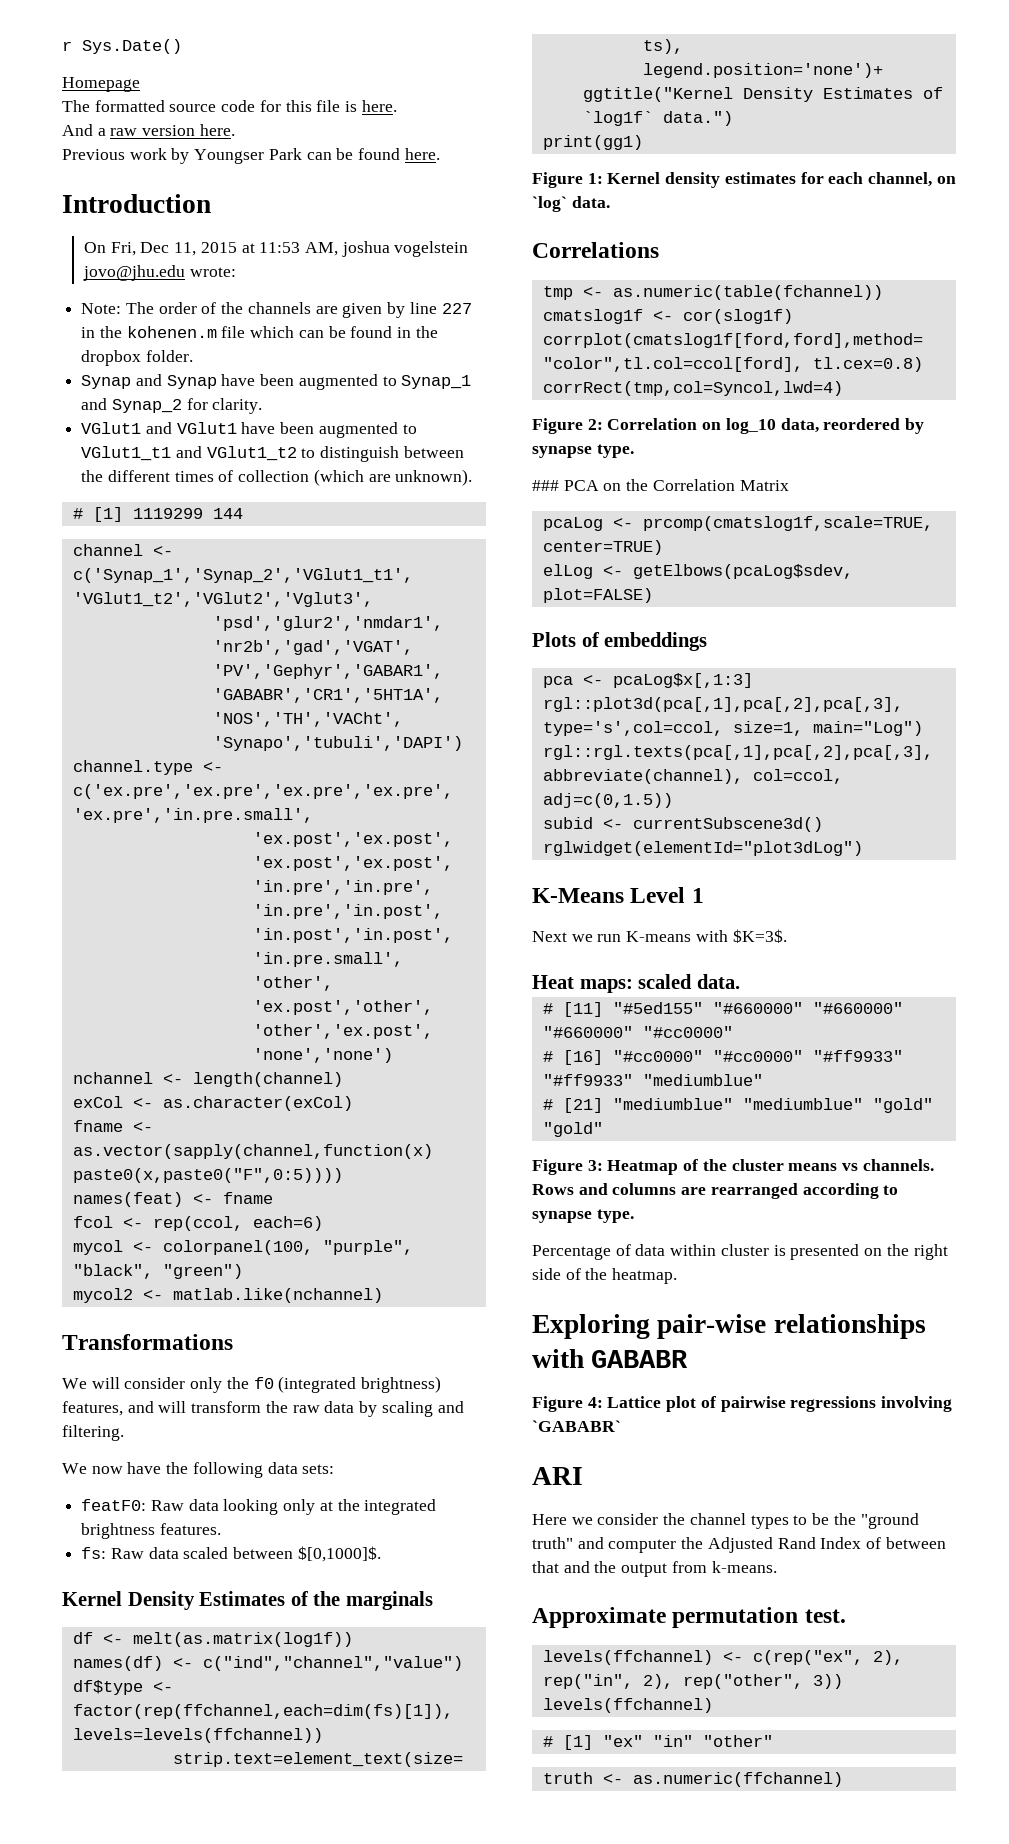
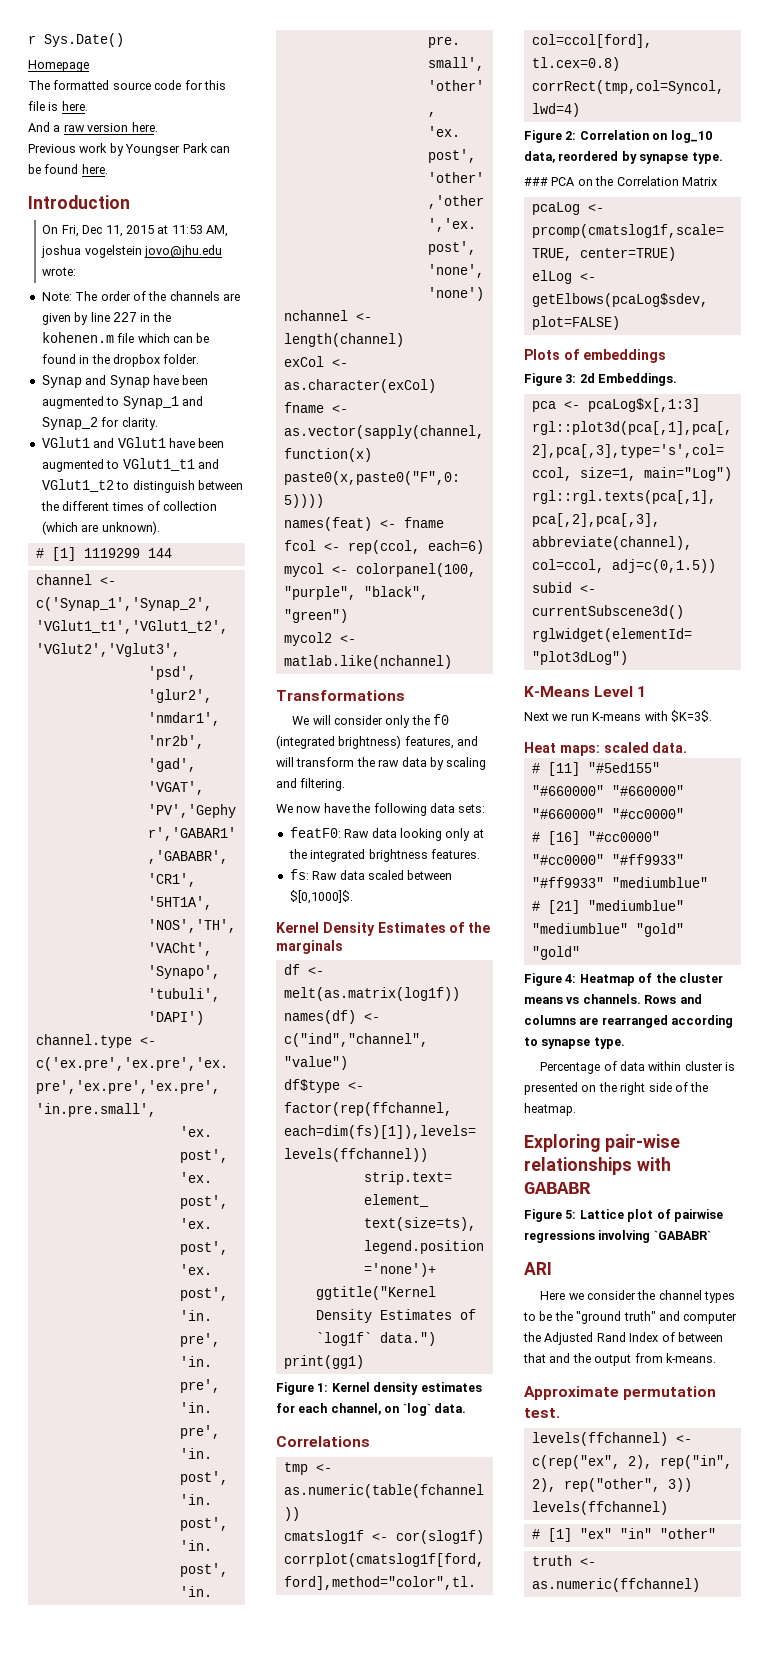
+ Figure 3: 2d Embeddings.
- Figure 3: Heatmap of the cluster means vs channels.
+ Figure 4: Heatmap of the cluster means vs channels.
- Figure 4: Lattice plot of pairwise regressions involving `GABABR`
+ Figure 5: Lattice plot of pairwise regressions involving `GABABR`

